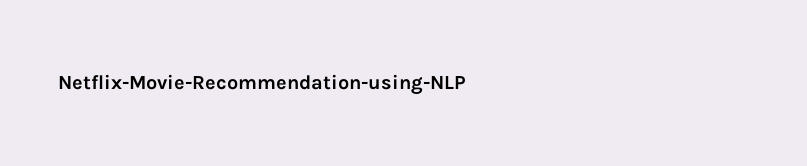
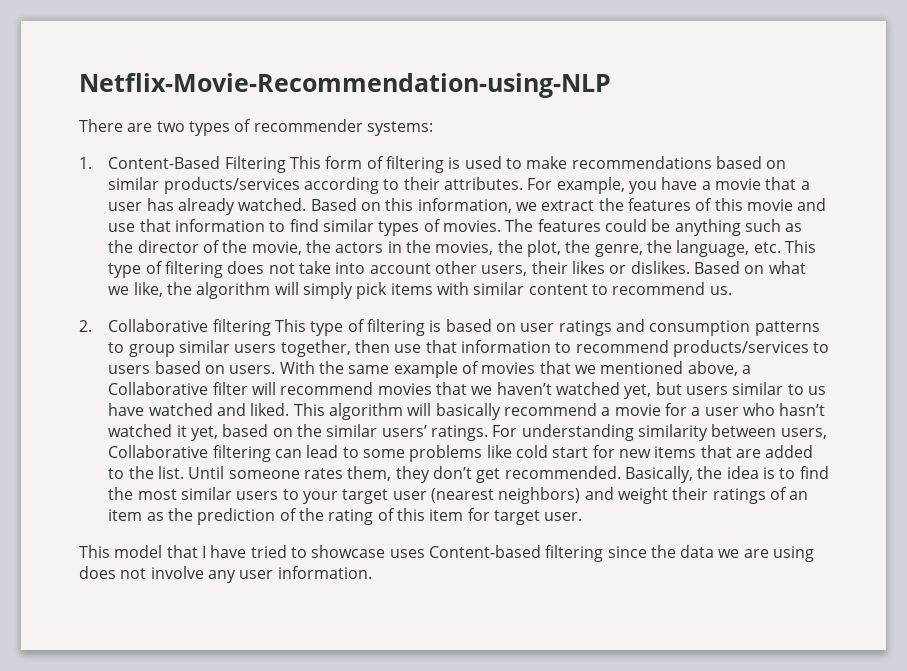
+ There are two types of recommender systems:
+ 1. Content-Based Filtering This form of filtering is used to make recommendations based on similar products/services according to their attributes. For example, you have a movie that a user has already watched. Based on this information, we extract the features of this movie and use that information to find similar types of movies. The features could be anything such as the director of the movie, the actors in the movies, the plot, the genre, the language, etc. This type of filtering does not take into account other users, their likes or dislikes. Based on what we like, the algorithm will simply pick items with similar content to recommend us.
+ 2. Collaborative filtering This type of filtering is based on user ratings and consumption patterns to group similar users together, then use that information to recommend products/services to users based on users. With the same example of movies that we mentioned above, a Collaborative filter will recommend movies that we haven’t watched yet, but users similar to us have watched and liked. This algorithm will basically recommend a movie for a user who hasn’t watched it yet, based on the similar users’ ratings. For understanding similarity between users, Collaborative filtering can lead to some problems like cold start for new items that are added to the list. Until someone rates them, they don’t get recommended. Basically, the idea is to find the most similar users to your target user (nearest neighbors) and weight their ratings of an item as the prediction of the rating of this item for target user.
+ This model that I have tried to showcase uses Content-based filtering since the data we are using does not involve any user information.

